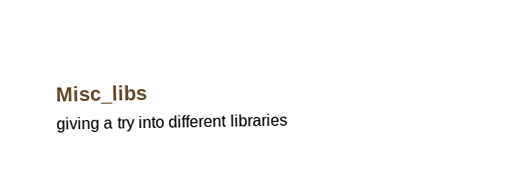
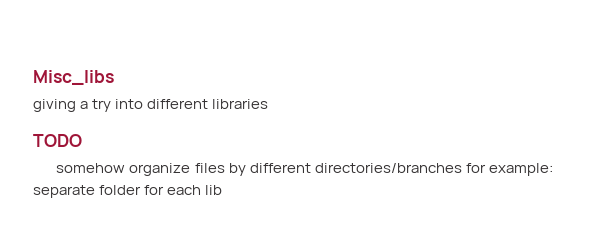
+ TODO
+ somehow organize files by different directories/branches for example: separate folder for each lib

